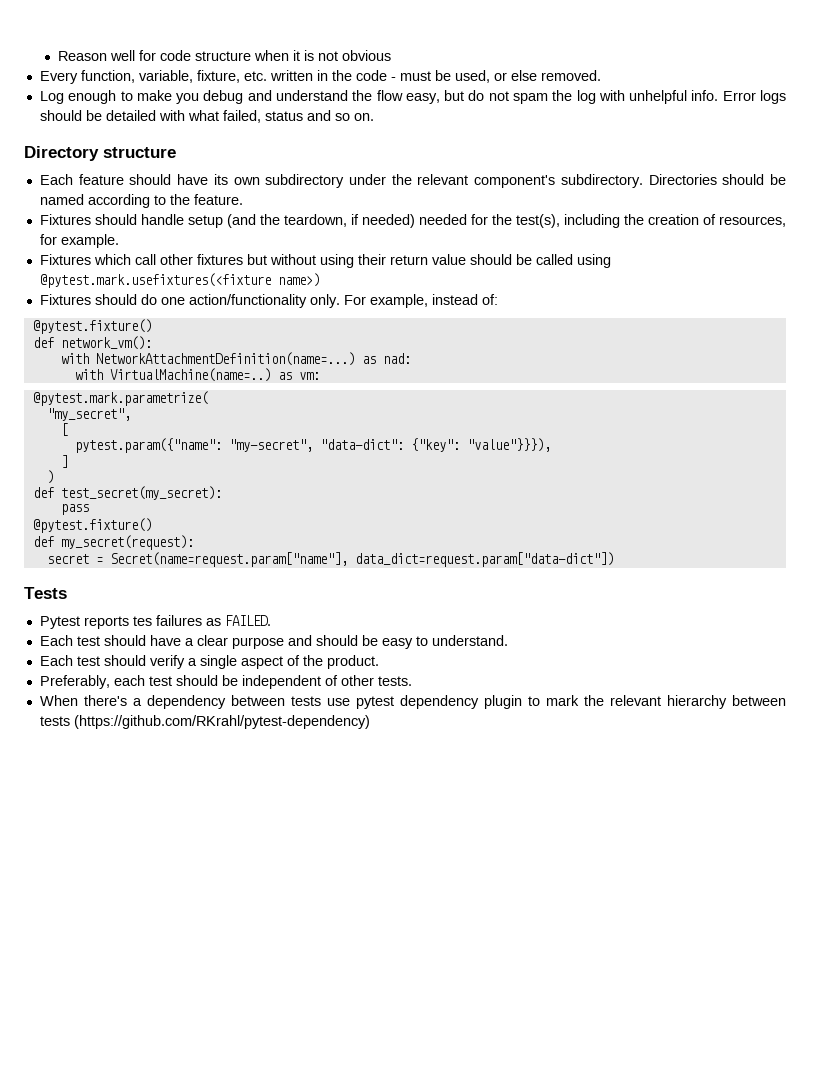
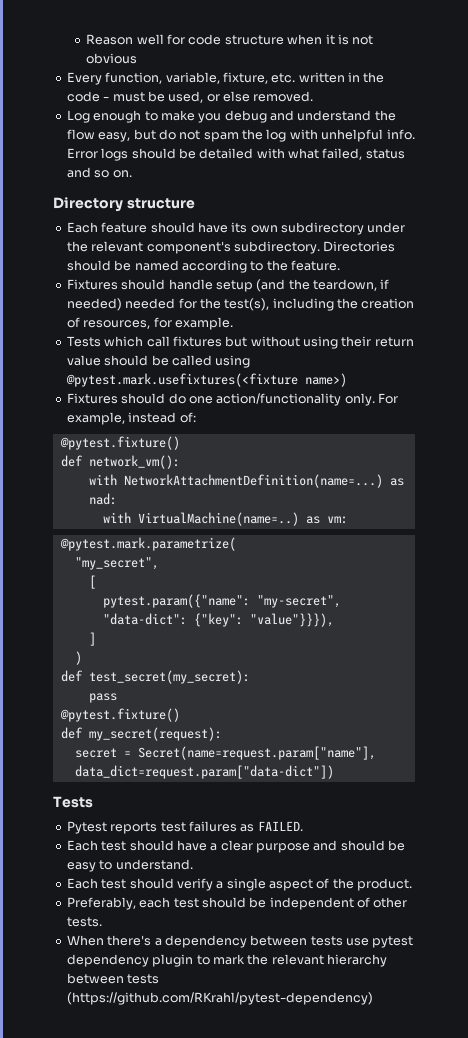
- Fixtures which call other fixtures but without using their return value should be called using @pytest.mark.usefixtures(<fixture name>)
+ Tests which call fixtures but without using their return value should be called using @pytest.mark.usefixtures(<fixture name>)
- Pytest reports tes failures as FAILED.
+ Pytest reports test failures as FAILED.

